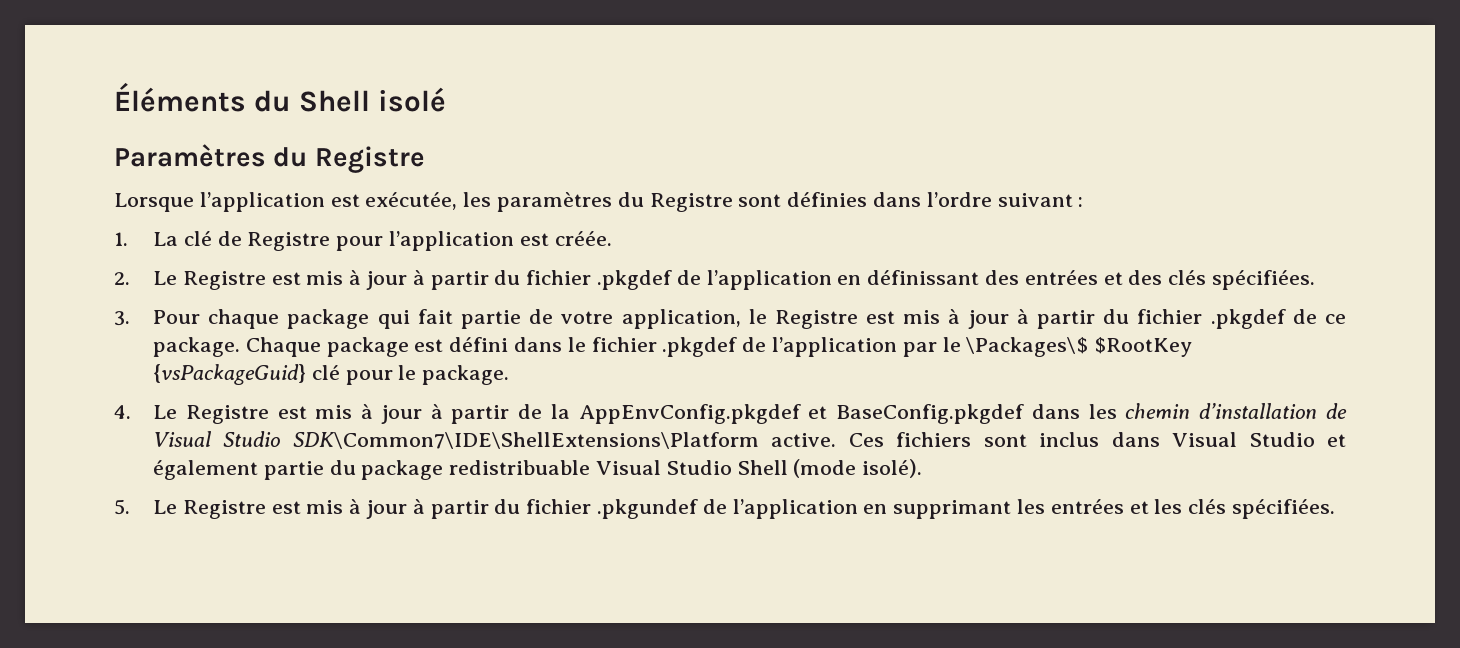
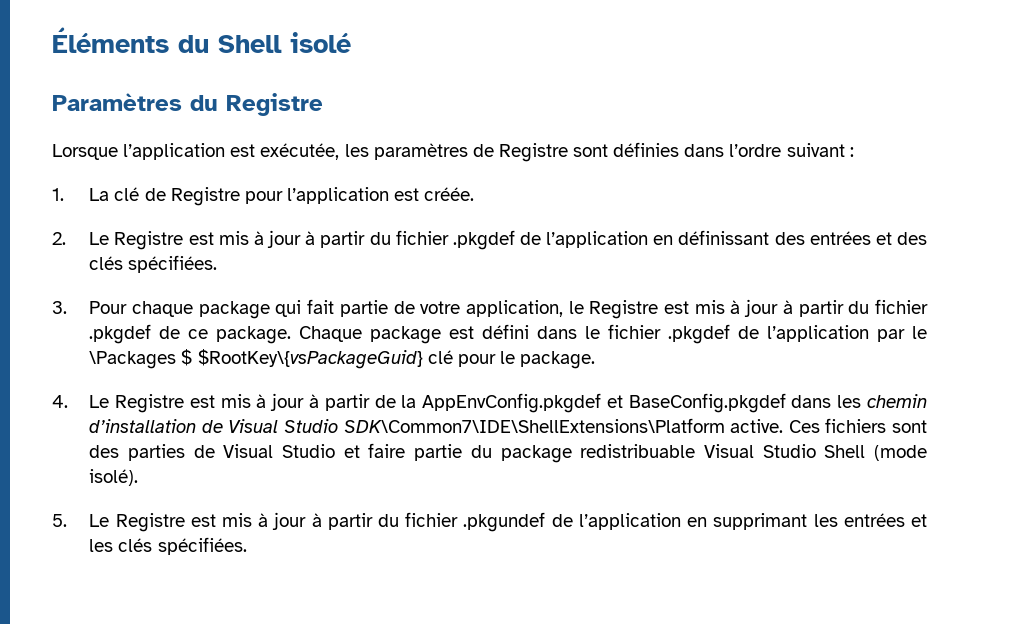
- Lorsque l’application est exécutée, les paramètres du Registre sont définies dans l’ordre suivant :
+ Lorsque l’application est exécutée, les paramètres de Registre sont définies dans l’ordre suivant :
- Chaque package est défini dans le fichier .pkgdef de l’application par le \Packages\$ $RootKey {vsPackageGuid} clé pour le package.
+ Chaque package est défini dans le fichier .pkgdef de l’application par le \Packages $ $RootKey\{vsPackageGuid} clé pour le package.
- Ces fichiers sont inclus dans Visual Studio et également partie du package redistribuable Visual Studio Shell (mode isolé).
+ Ces fichiers sont des parties de Visual Studio et faire partie du package redistribuable Visual Studio Shell (mode isolé).

